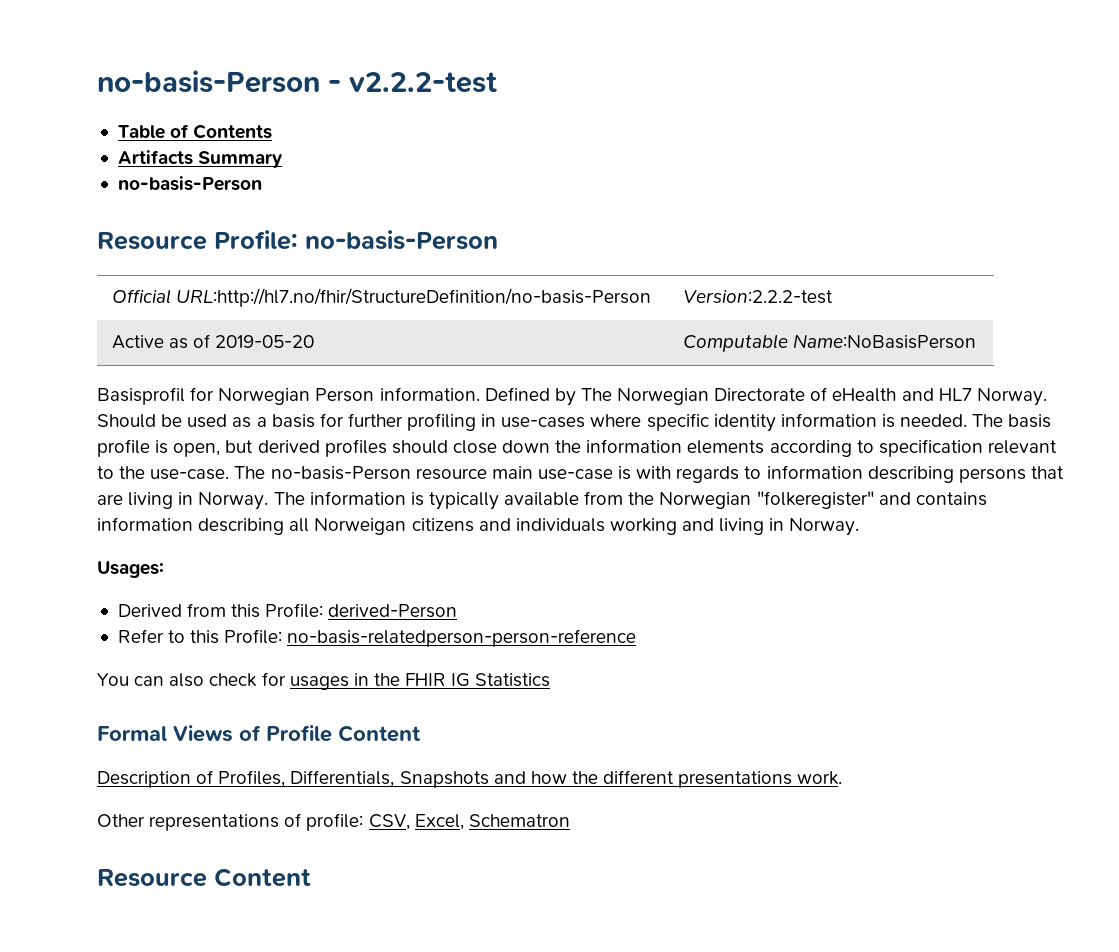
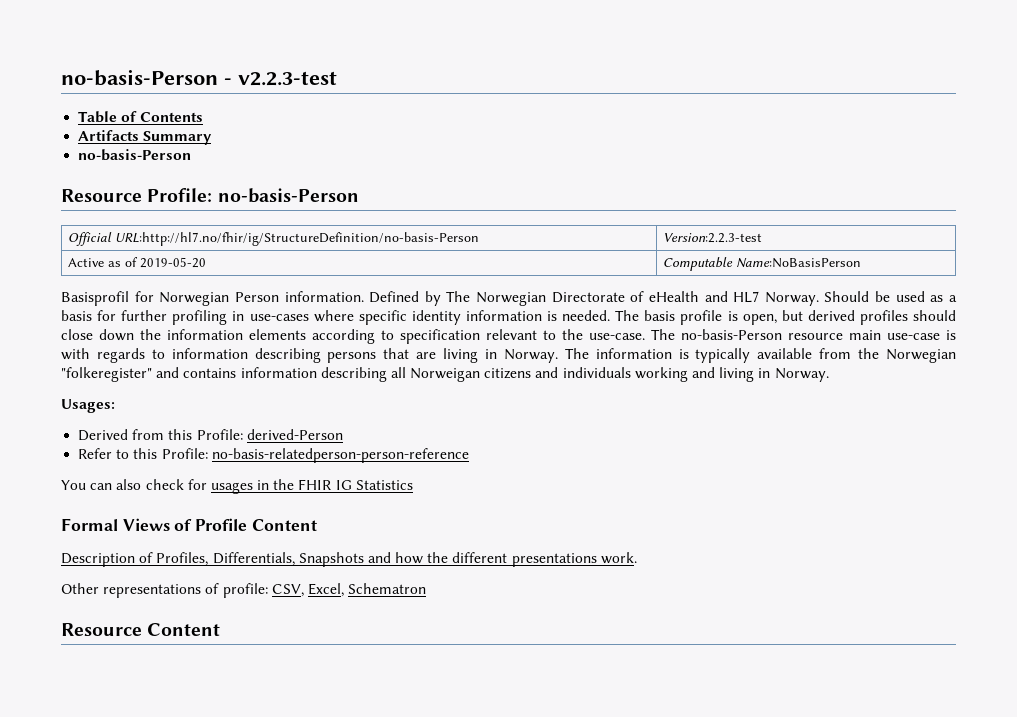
- no-basis-Person - v2.2.2-test
+ no-basis-Person - v2.2.3-test
- Official URL:http://hl7.no/fhir/StructureDefinition/no-basis-Person | Version:2.2.2-test
+ Official URL:http://hl7.no/fhir/ig/StructureDefinition/no-basis-Person | Version:2.2.3-test

